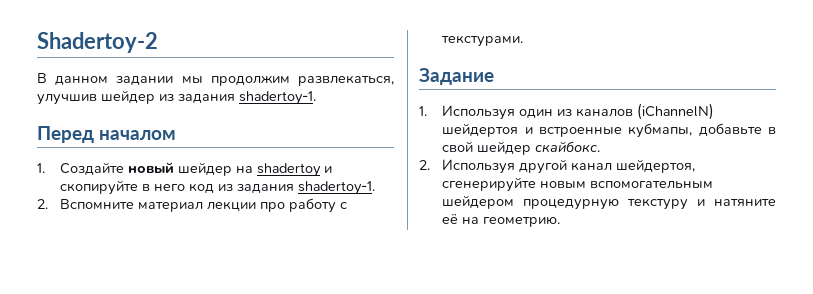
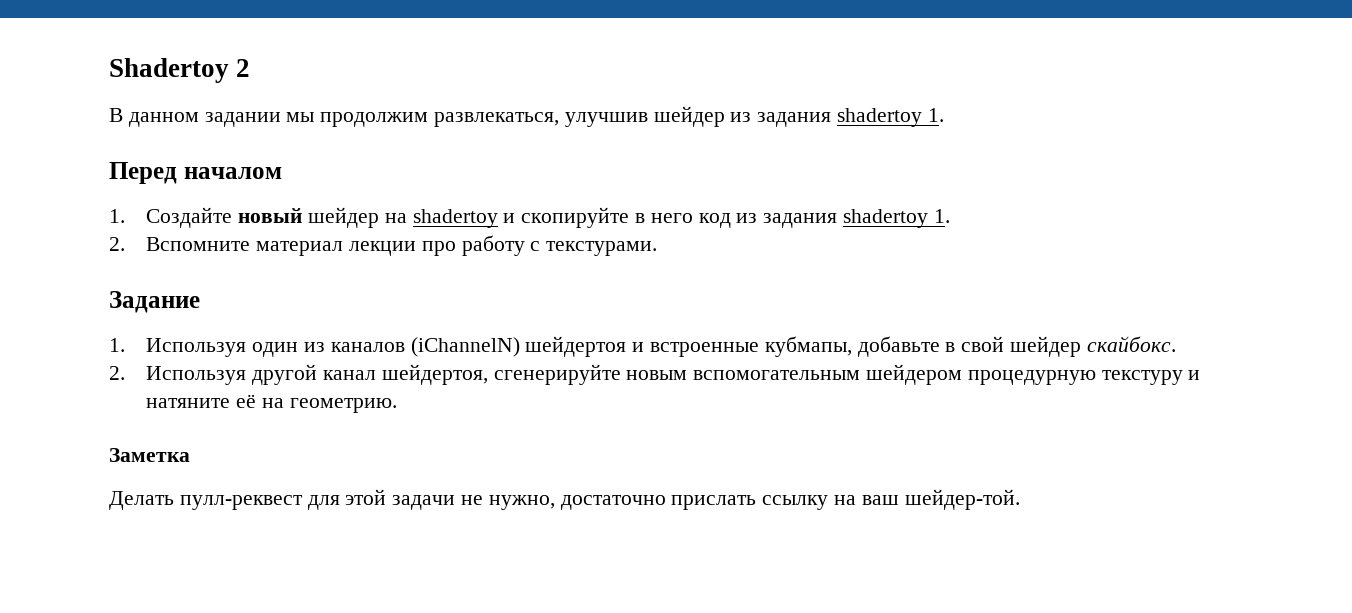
- Shadertoy-2
+ Shadertoy 2
- В данном задании мы продолжим развлекаться, улучшив шейдер из задания shadertoy-1.
+ В данном задании мы продолжим развлекаться, улучшив шейдер из задания shadertoy 1.
- 1. Создайте новый шейдер на shadertoy и скопируйте в него код из задания shadertoy-1.
+ 1. Создайте новый шейдер на shadertoy и скопируйте в него код из задания shadertoy 1.
+ Заметка
+ Делать пулл-реквест для этой задачи не нужно, достаточно прислать ссылку на ваш шейдер-той.

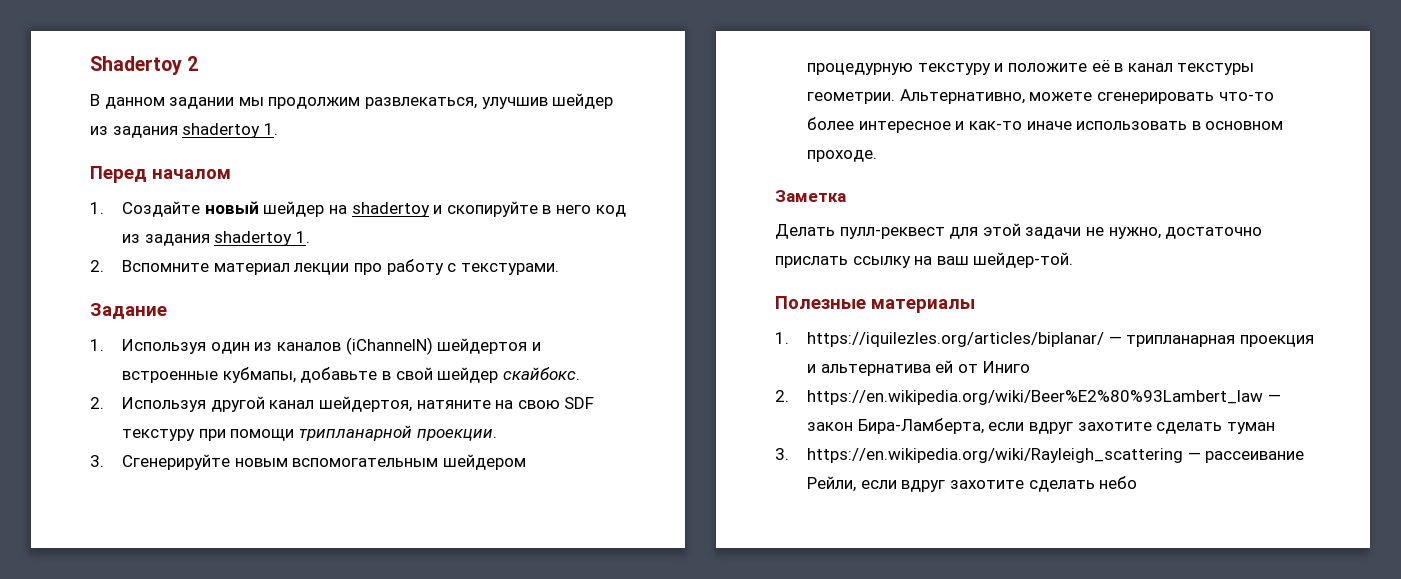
- 2. Используя другой канал шейдертоя, сгенерируйте новым вспомогательным шейдером процедурную текстуру и натяните её на геометрию.
+ 2. Используя другой канал шейдертоя, натяните на свою SDF текстуру при помощи трипланарной проекции.
+ 3. Cгенерируйте новым вспомогательным шейдером процедурную текстуру и положите её в канал текстуры геометрии. Альтернативно, можете сгенерировать что-то более интересное и как-то иначе использовать в основном проходе.
+ Полезные материалы
+ 1. https://iquilezles.org/articles/biplanar/ — трипланарная проекция и альтернатива ей от Иниго
+ 2. https://en.wikipedia.org/wiki/Beer%E2%80%93Lambert_law — закон Бира-Ламберта, если вдруг захотите сделать туман
+ 3. https://en.wikipedia.org/wiki/Rayleigh_scattering — рассеивание Рейли, если вдруг захотите сделать небо

